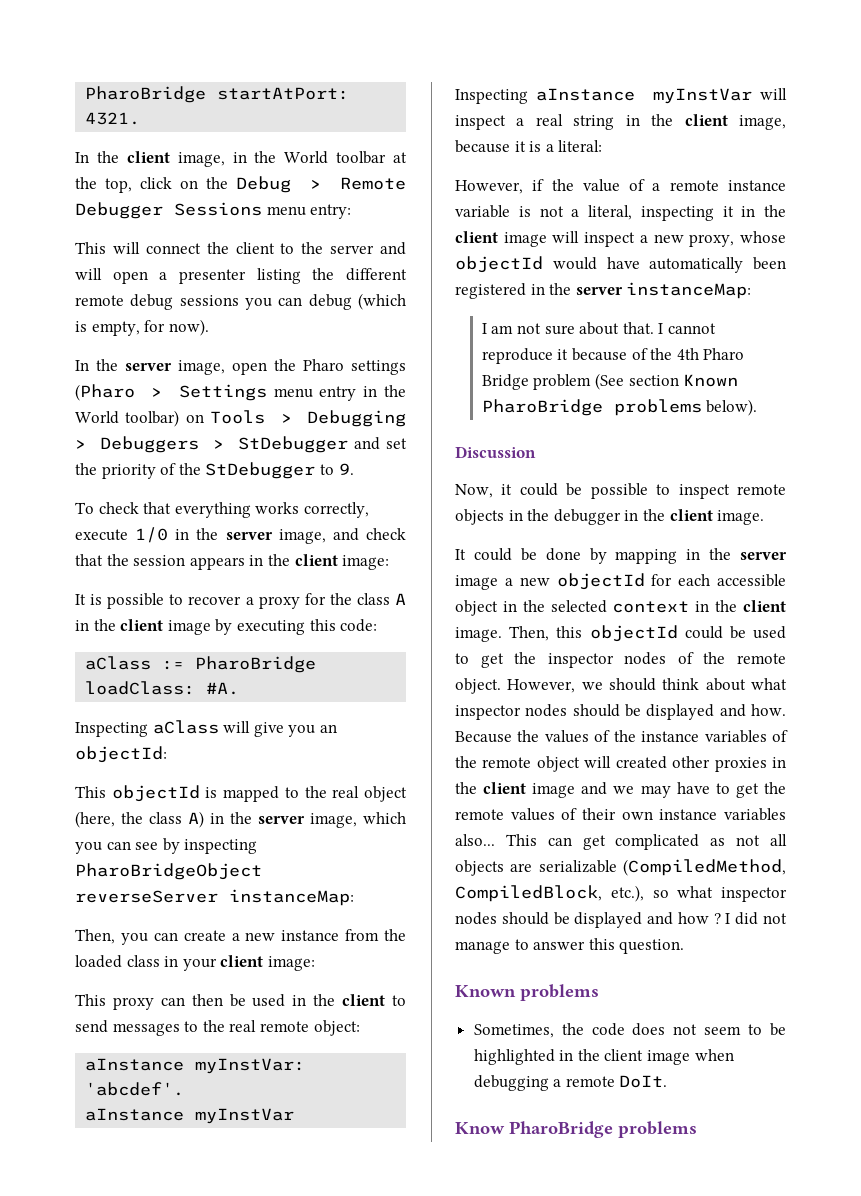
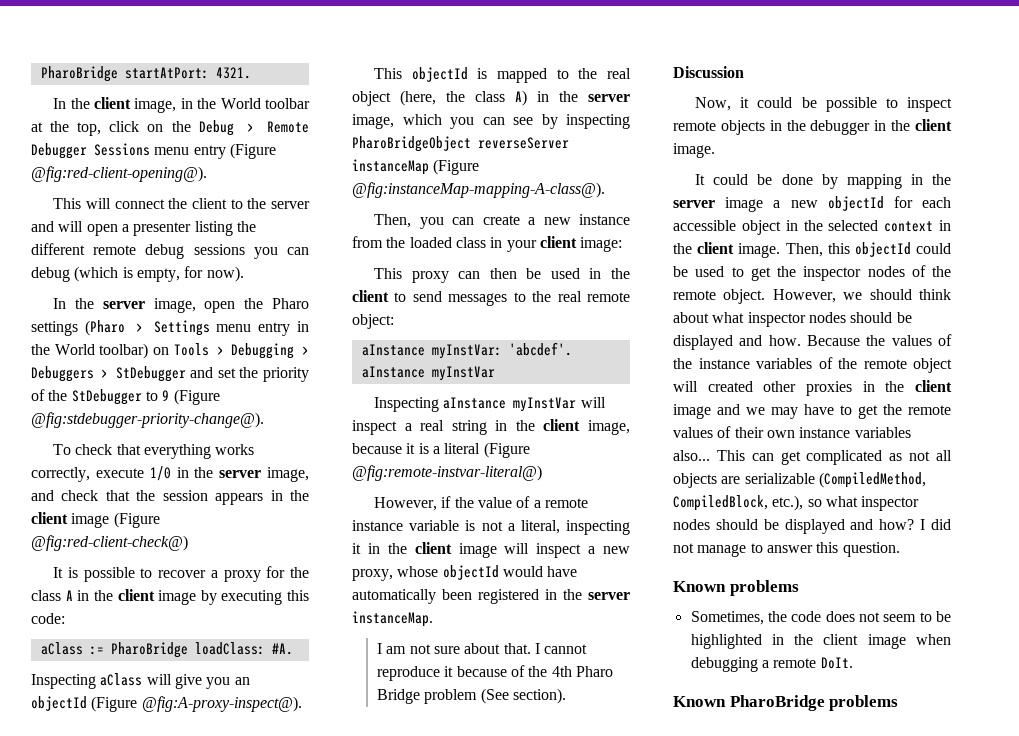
- In the client image, in the World toolbar at the top, click on the Debug > Remote Debugger Sessions menu entry:
+ In the client image, in the World toolbar at the top, click on the Debug > Remote Debugger Sessions menu entry (Figure @fig:red-client-opening@).
- In the server image, open the Pharo settings (Pharo > Settings menu entry in the World toolbar) on Tools > Debugging > Debuggers > StDebugger and set the priority of the StDebugger to 9.
+ In the server image, open the Pharo settings (Pharo > Settings menu entry in the World toolbar) on Tools > Debugging > Debuggers > StDebugger and set the priority of the StDebugger to 9 (Figure @fig:stdebugger-priority-change@).
- To check that everything works correctly, execute 1/0 in the server image, and check that the session appears in the client image:
+ To check that everything works correctly, execute 1/0 in the server image, and check that the session appears in the client image (Figure @fig:red-client-check@)
- Inspecting aClass will give you an objectId:
+ Inspecting aClass will give you an objectId (Figure @fig:A-proxy-inspect@).
- This objectId is mapped to the real object (here, the class A) in the server image, which you can see by inspecting PharoBridgeObject reverseServer instanceMap:
+ This objectId is mapped to the real object (here, the class A) in the server image, which you can see by inspecting PharoBridgeObject reverseServer instanceMap (Figure @fig:instanceMap-mapping-A-class@).
- Inspecting aInstance myInstVar will inspect a real string in the client image, because it is a literal:
+ Inspecting aInstance myInstVar will inspect a real string in the client image, because it is a literal (Figure @fig:remote-instvar-literal@)
- However, if the value of a remote instance variable is not a literal, inspecting it in the client image will inspect a new proxy, whose objectId would have automatically been registered in the server instanceMap:
+ However, if the value of a remote instance variable is not a literal, inspecting it in the client image will inspect a new proxy, whose objectId would have automatically been registered in the server instanceMap.
- I cannot reproduce it because of the 4th Pharo Bridge problem (See section Known PharoBridge problems below).
+ I cannot reproduce it because of the 4th Pharo Bridge problem (See section).
- This can get complicated as not all objects are serializable (CompiledMethod, CompiledBlock, etc.), so what inspector nodes should be displayed and how ?
+ This can get complicated as not all objects are serializable (CompiledMethod, CompiledBlock, etc.), so what inspector nodes should be displayed and how?
- Know PharoBridge problems
+ Known PharoBridge problems

